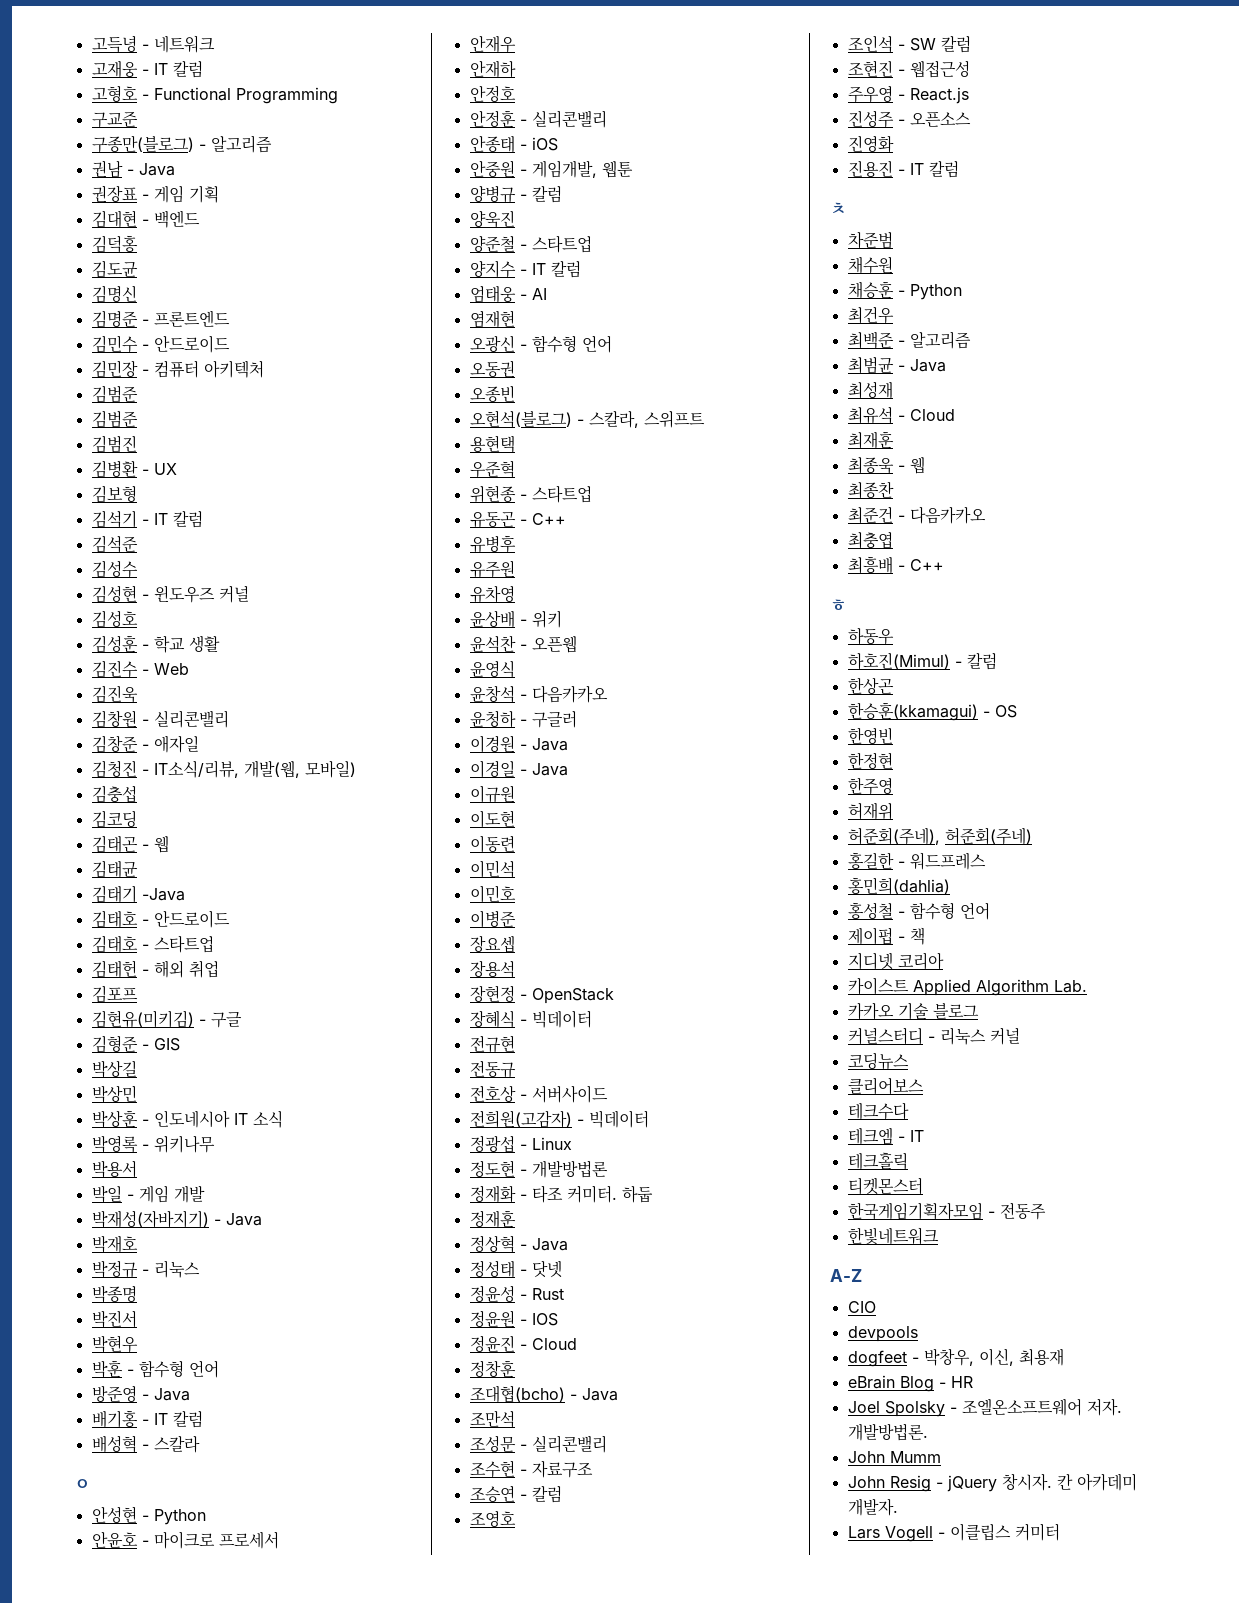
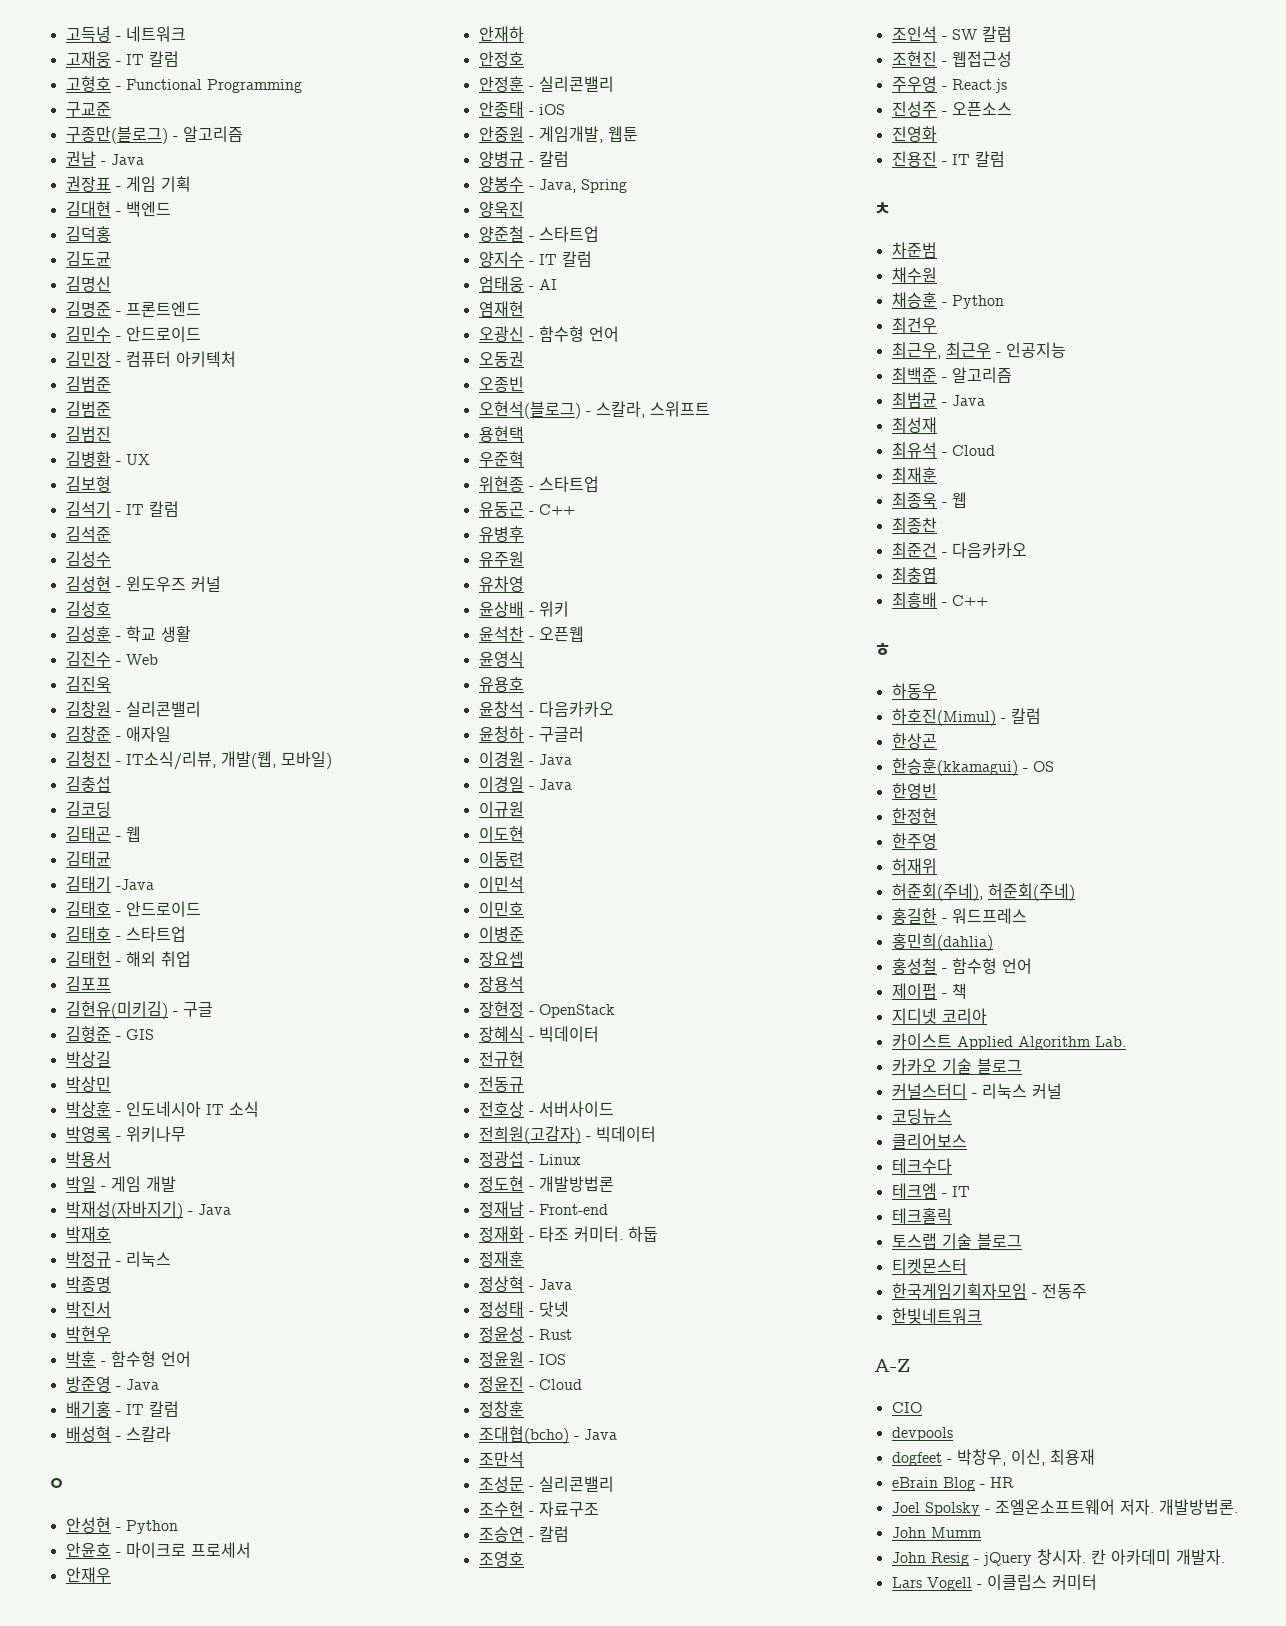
+ 양봉수 - Java, Spring
+ 유용호
+ 정재남 - Front-end
+ 최근우, 최근우 - 인공지능
+ 토스랩 기술 블로그

